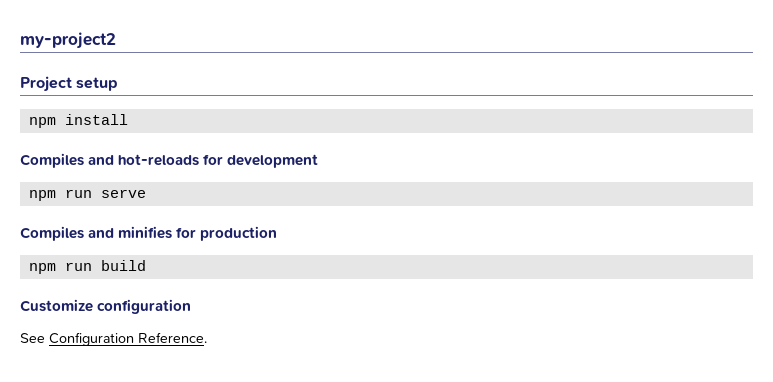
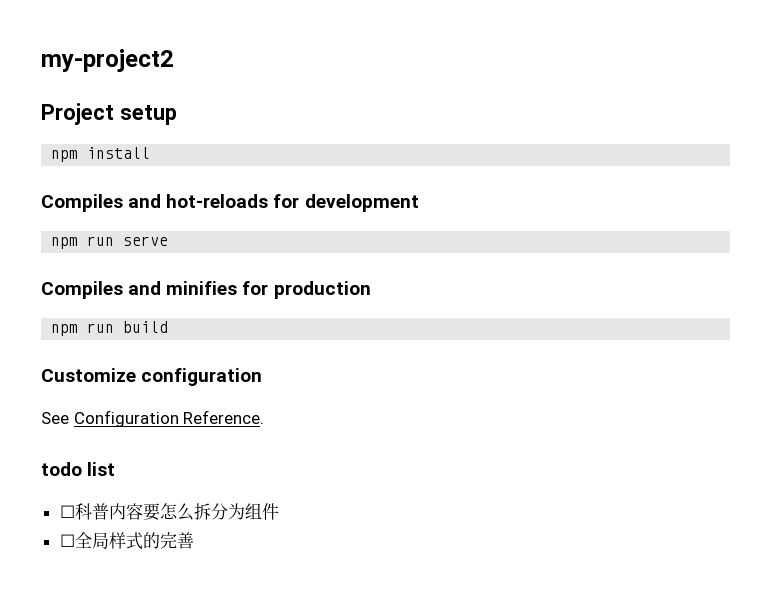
+ todo list
+ ☐科普内容要怎么拆分为组件
+ ☐全局样式的完善

